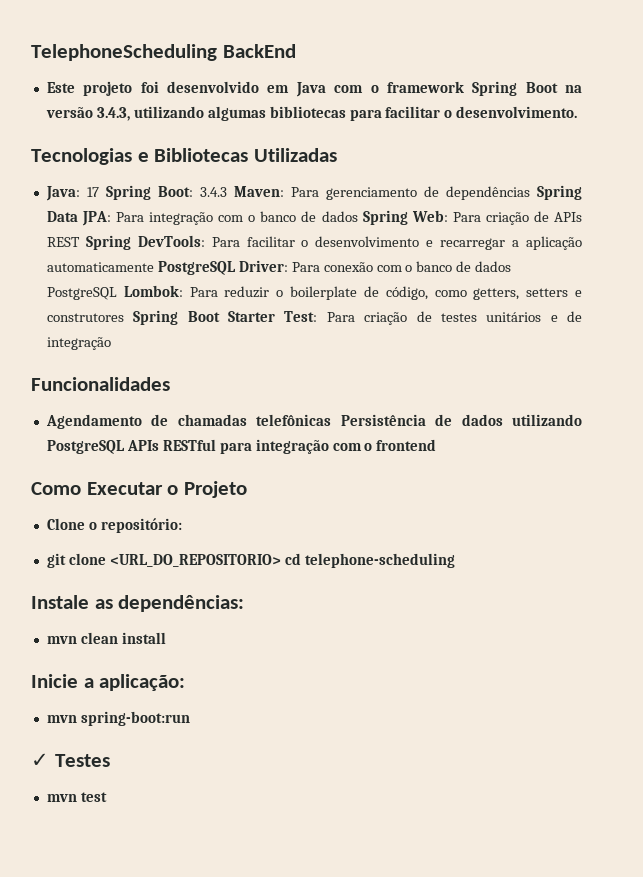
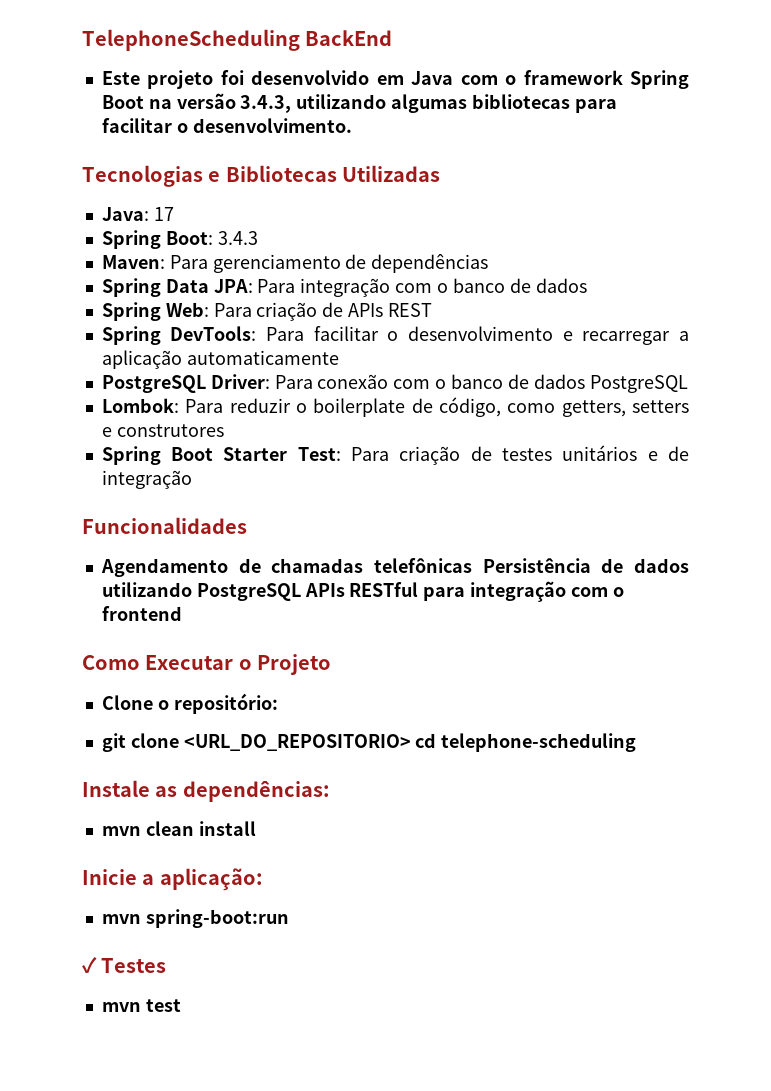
- 17 Spring Boot:
+ 17
+ Spring Boot:
- 3.4.3 Maven:
+ 3.4.3
+ Maven:
- Para gerenciamento de dependências Spring Data JPA:
+ Para gerenciamento de dependências
+ Spring Data JPA:
- Para integração com o banco de dados Spring Web:
+ Para integração com o banco de dados
+ Spring Web:
- Para criação de APIs REST Spring DevTools:
+ Para criação de APIs REST
+ Spring DevTools:
- Para facilitar o desenvolvimento e recarregar a aplicação automaticamente PostgreSQL Driver:
+ Para facilitar o desenvolvimento e recarregar a aplicação automaticamente
+ PostgreSQL Driver:
- Para conexão com o banco de dados PostgreSQL Lombok:
+ Para conexão com o banco de dados PostgreSQL
+ Lombok:
- Para reduzir o boilerplate de código, como getters, setters e construtores Spring Boot Starter Test:
+ Para reduzir o boilerplate de código, como getters, setters e construtores
+ Spring Boot Starter Test:

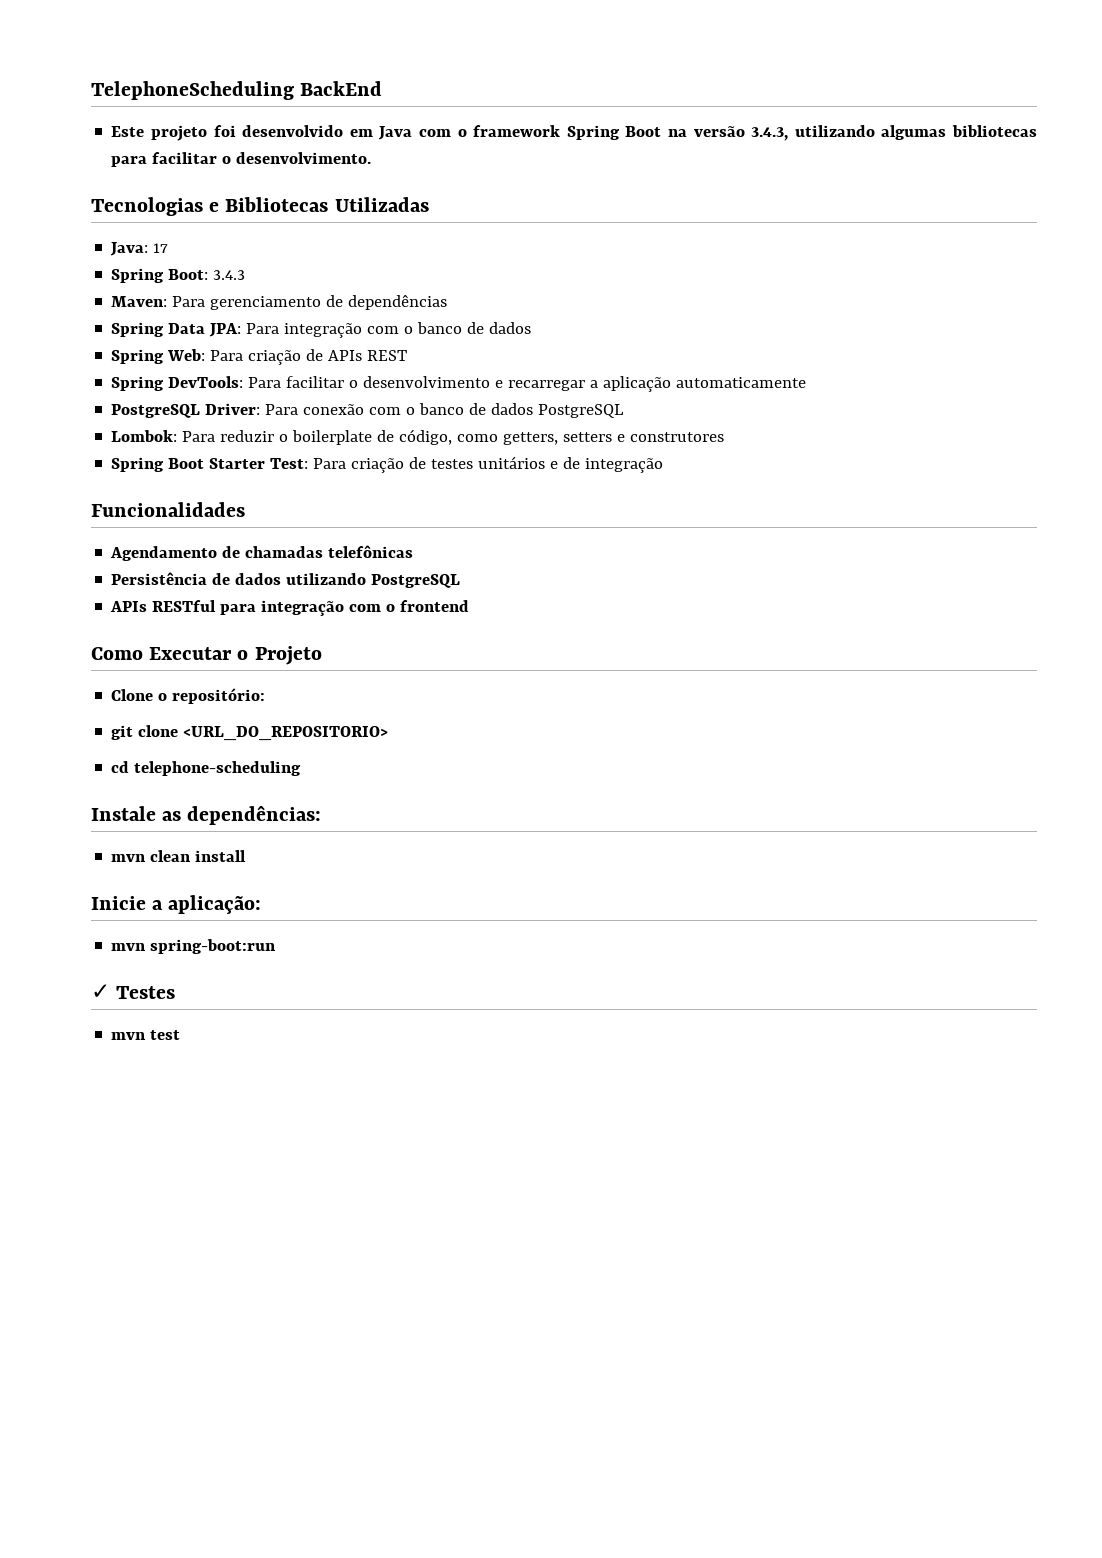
- Agendamento de chamadas telefônicas Persistência de dados utilizando PostgreSQL APIs RESTful para integração com o frontend
+ Agendamento de chamadas telefônicas
+ Persistência de dados utilizando PostgreSQL
+ APIs RESTful para integração com o frontend
- git clone <URL_DO_REPOSITORIO> cd telephone-scheduling
+ git clone <URL_DO_REPOSITORIO>
+ cd telephone-scheduling

